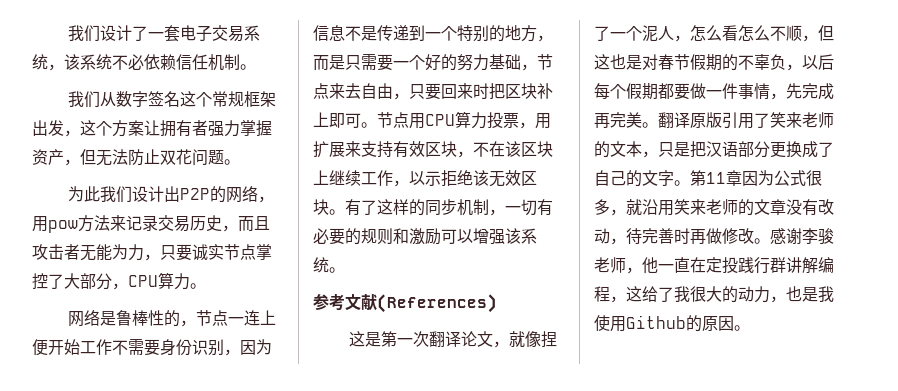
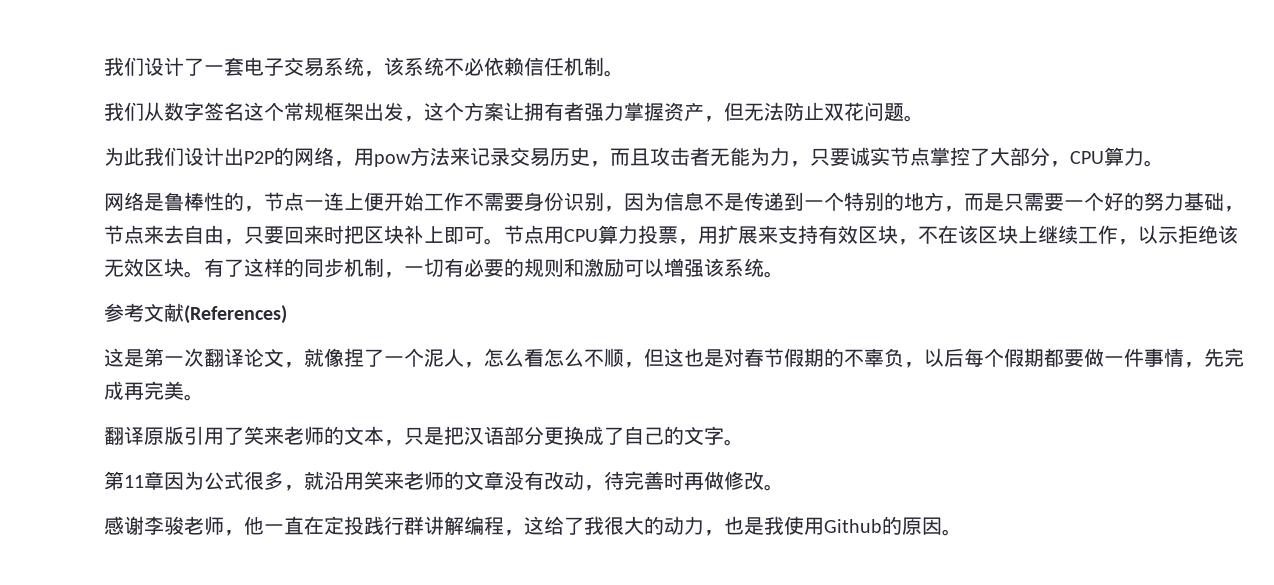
- 这是第一次翻译论文，就像捏了一个泥人，怎么看怎么不顺，但这也是对春节假期的不辜负，以后每个假期都要做一件事情，先完成再完美。翻译原版引用了笑来老师的文本，只是把汉语部分更换成了自己的文字。第11章因为公式很多，就沿用笑来老师的文章没有改动，待完善时再做修改。感谢李骏老师，他一直在定投践行群讲解编程，这给了我很大的动力，也是我使用Github的原因。
+ 这是第一次翻译论文，就像捏了一个泥人，怎么看怎么不顺，但这也是对春节假期的不辜负，以后每个假期都要做一件事情，先完成再完美。
+ 翻译原版引用了笑来老师的文本，只是把汉语部分更换成了自己的文字。
+ 第11章因为公式很多，就沿用笑来老师的文章没有改动，待完善时再做修改。
+ 感谢李骏老师，他一直在定投践行群讲解编程，这给了我很大的动力，也是我使用Github的原因。

